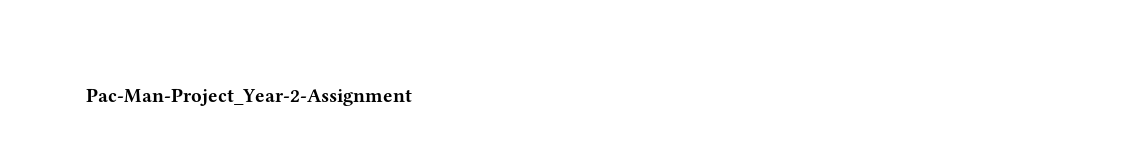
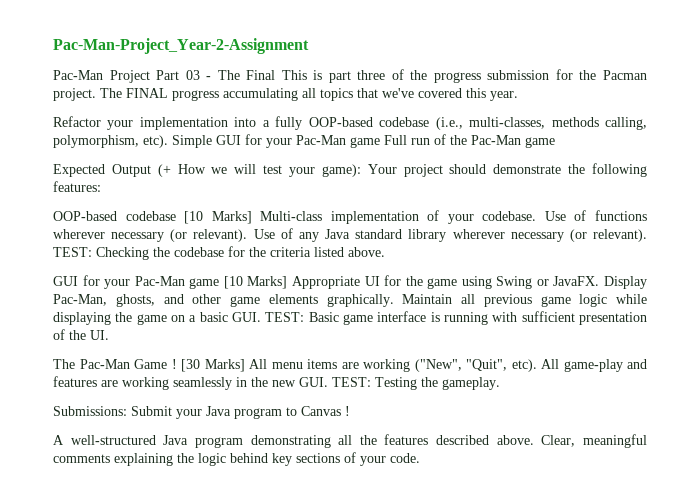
+ Pac-Man Project Part 03 - The Final This is part three of the progress submission for the Pacman project. The FINAL progress accumulating all topics that we've covered this year.
+ Refactor your implementation into a fully OOP-based codebase (i.e., multi-classes, methods calling, polymorphism, etc). Simple GUI for your Pac-Man game Full run of the Pac-Man game
+ Expected Output (+ How we will test your game): Your project should demonstrate the following features:
+ OOP-based codebase [10 Marks] Multi-class implementation of your codebase. Use of functions wherever necessary (or relevant). Use of any Java standard library wherever necessary (or relevant). TEST: Checking the codebase for the criteria listed above.
+ GUI for your Pac-Man game [10 Marks] Appropriate UI for the game using Swing or JavaFX. Display Pac-Man, ghosts, and other game elements graphically. Maintain all previous game logic while displaying the game on a basic GUI. TEST: Basic game interface is running with sufficient presentation of the UI.
+ The Pac-Man Game ! [30 Marks] All menu items are working ("New", "Quit", etc). All game-play and features are working seamlessly in the new GUI. TEST: Testing the gameplay.
+ Submissions: Submit your Java program to Canvas !
+ A well-structured Java program demonstrating all the features described above. Clear, meaningful comments explaining the logic behind key sections of your code.

